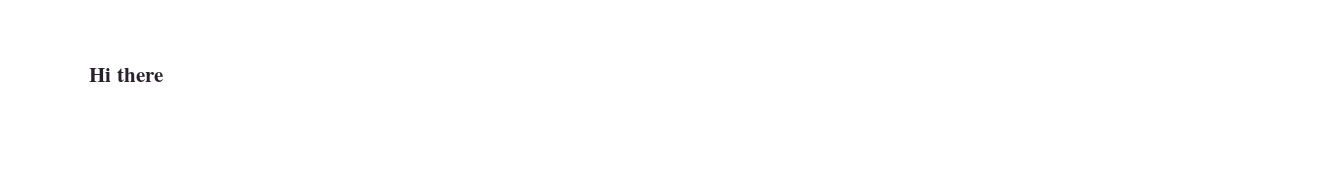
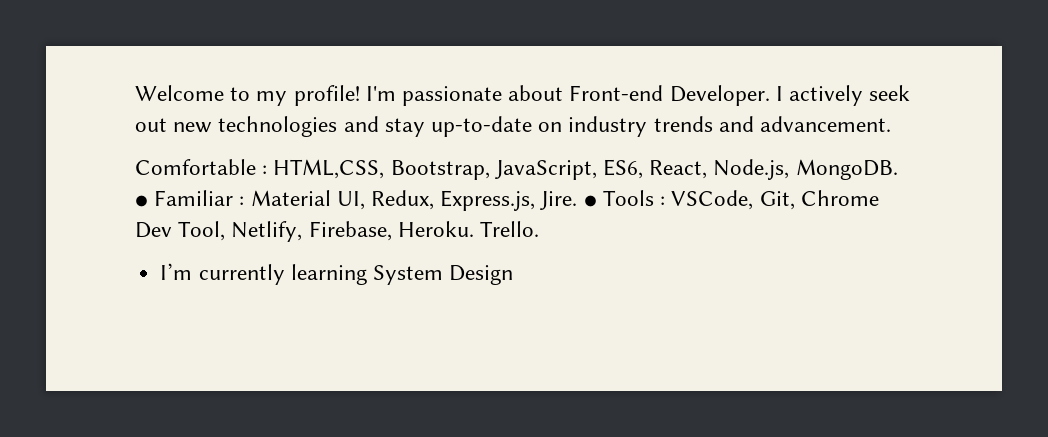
- Hi there
+ Welcome to my profile! I'm passionate about Front-end Developer. I actively seek out new technologies and stay up-to-date on industry trends and advancement.
+ Comfortable : HTML,CSS, Bootstrap, JavaScript, ES6, React, Node.js, MongoDB. ● Familiar : Material UI, Redux, Express.js, Jire. ● Tools : VSCode, Git, Chrome Dev Tool, Netlify, Firebase, Heroku. Trello.
+ I’m currently learning System Design

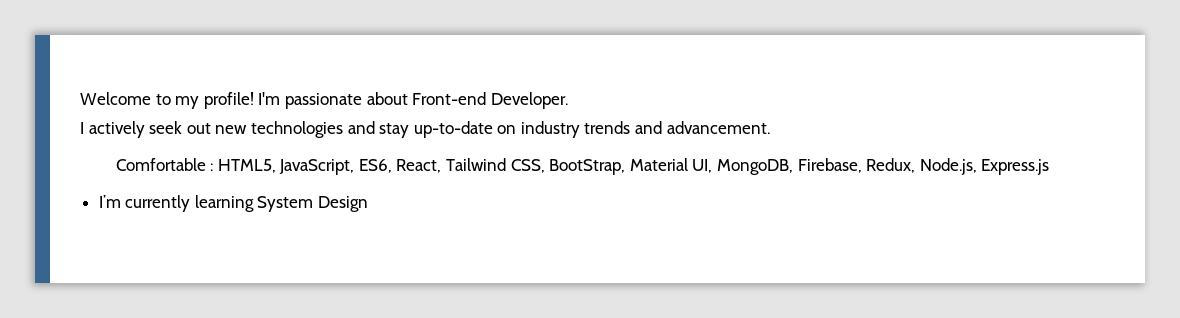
- I'm passionate about Front-end Developer. I actively seek out new technologies and stay up-to-date on industry trends and advancement.
+ I'm passionate about Front-end Developer.
+ I actively seek out new technologies and stay up-to-date on industry trends and advancement.
- Comfortable : HTML,CSS, Bootstrap, JavaScript, ES6, React, Node.js, MongoDB. ● Familiar : Material UI, Redux, Express.js, Jire. ● Tools : VSCode, Git, Chrome Dev Tool, Netlify, Firebase, Heroku. Trello.
+ Comfortable : HTML5, JavaScript, ES6, React, Tailwind CSS, BootStrap, Material UI, MongoDB, Firebase, Redux, Node.js, Express.js

